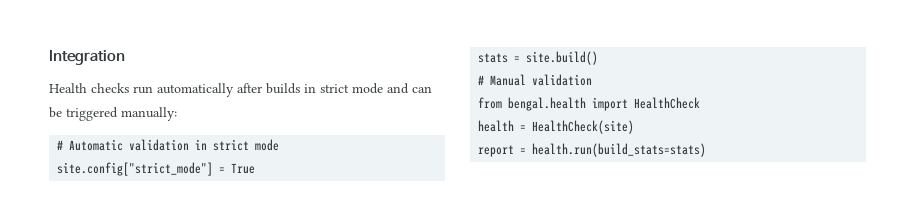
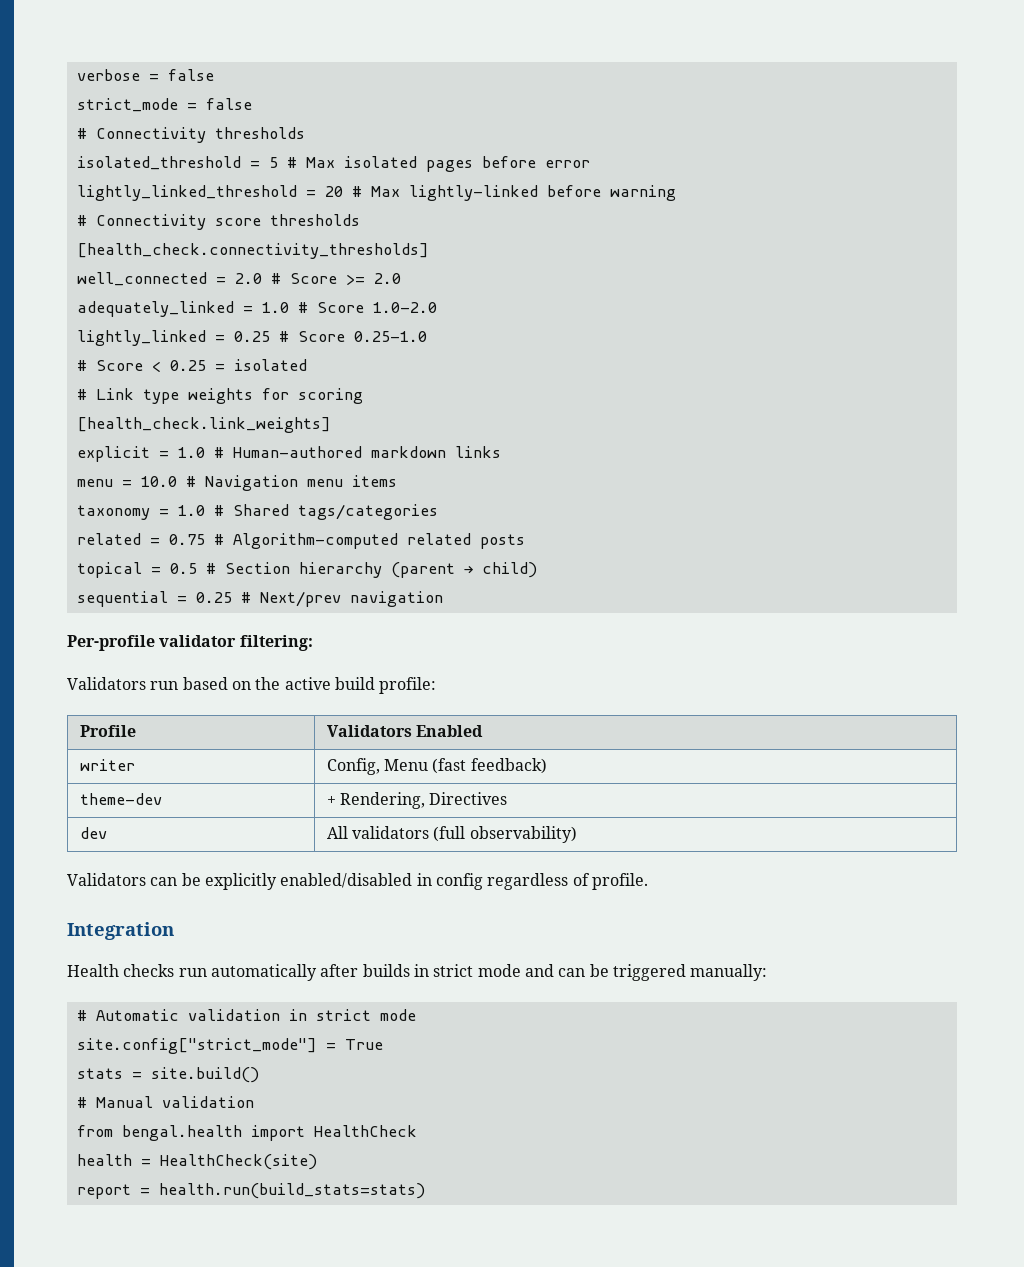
+ verbose = false
+ strict_mode = false
+ # Connectivity thresholds
+ isolated_threshold = 5 # Max isolated pages before error
+ lightly_linked_threshold = 20 # Max lightly-linked before warning
+ # Connectivity score thresholds
+ [health_check.connectivity_thresholds]
+ well_connected = 2.0 # Score >= 2.0
+ adequately_linked = 1.0 # Score 1.0-2.0
+ lightly_linked = 0.25 # Score 0.25-1.0
+ # Score < 0.25 = isolated
+ # Link type weights for scoring
+ [health_check.link_weights]
+ explicit = 1.0 # Human-authored markdown links
+ menu = 10.0 # Navigation menu items
+ taxonomy = 1.0 # Shared tags/categories
+ related = 0.75 # Algorithm-computed related posts
+ topical = 0.5 # Section hierarchy (parent → child)
+ sequential = 0.25 # Next/prev navigation
+ Per-profile validator filtering:
+ Validators run based on the active build profile:
+ Profile | Validators Enabled
+ writer | Config, Menu (fast feedback)
+ theme-dev | + Rendering, Directives
+ dev | All validators (full observability)
+ Validators can be explicitly enabled/disabled in config regardless of profile.

